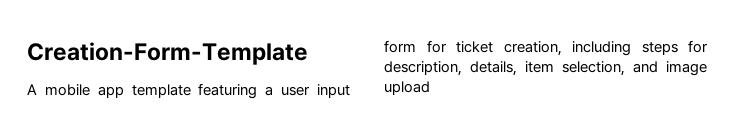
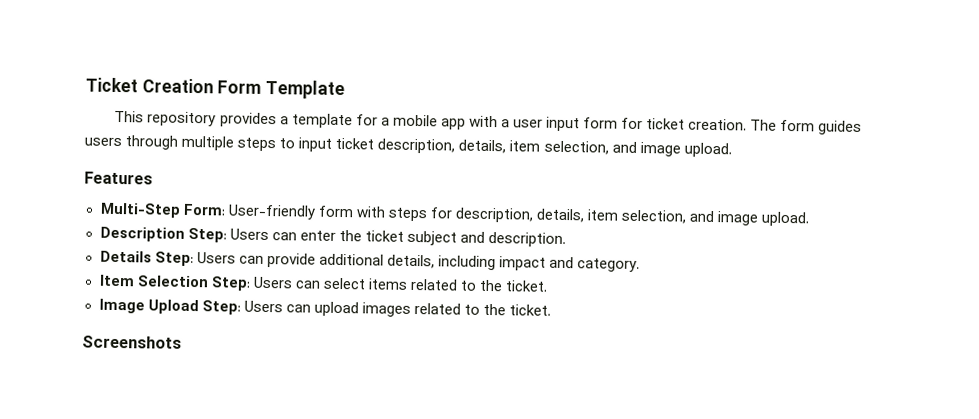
- Creation-Form-Template
- A mobile app template featuring a user input form for ticket creation, including steps for description, details, item selection, and image upload
+ Ticket Creation Form Template
+ This repository provides a template for a mobile app with a user input form for ticket creation. The form guides users through multiple steps to input ticket description, details, item selection, and image upload.
+ Features
+ Multi-Step Form: User-friendly form with steps for description, details, item selection, and image upload.
+ Description Step: Users can enter the ticket subject and description.
+ Details Step: Users can provide additional details, including impact and category.
+ Item Selection Step: Users can select items related to the ticket.
+ Image Upload Step: Users can upload images related to the ticket.
+ Screenshots

